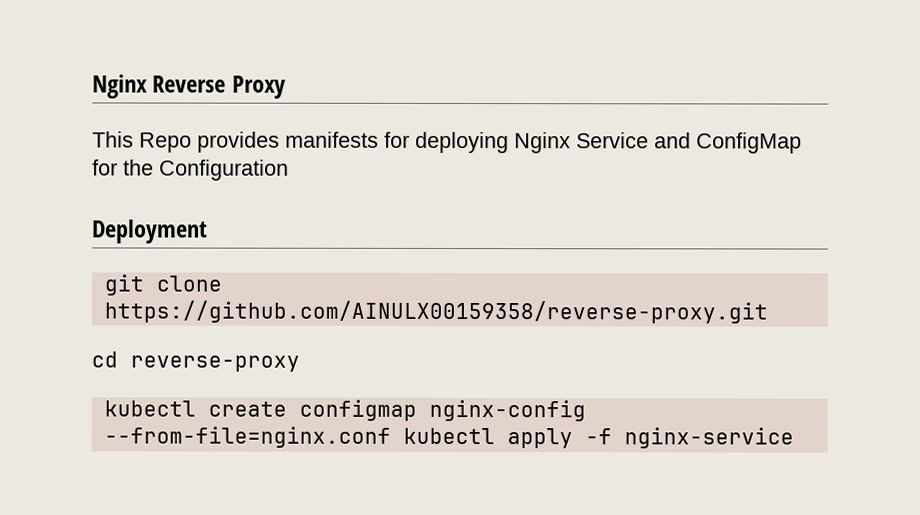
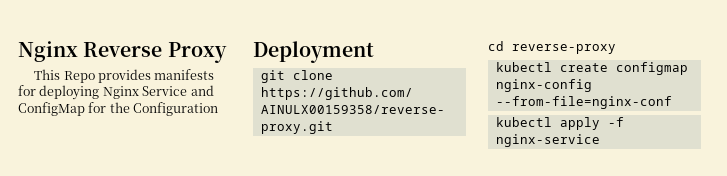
- kubectl create configmap nginx-config --from-file=nginx.conf kubectl apply -f nginx-service
+ kubectl create configmap nginx-config --from-file=nginx-conf
+ kubectl apply -f nginx-service

